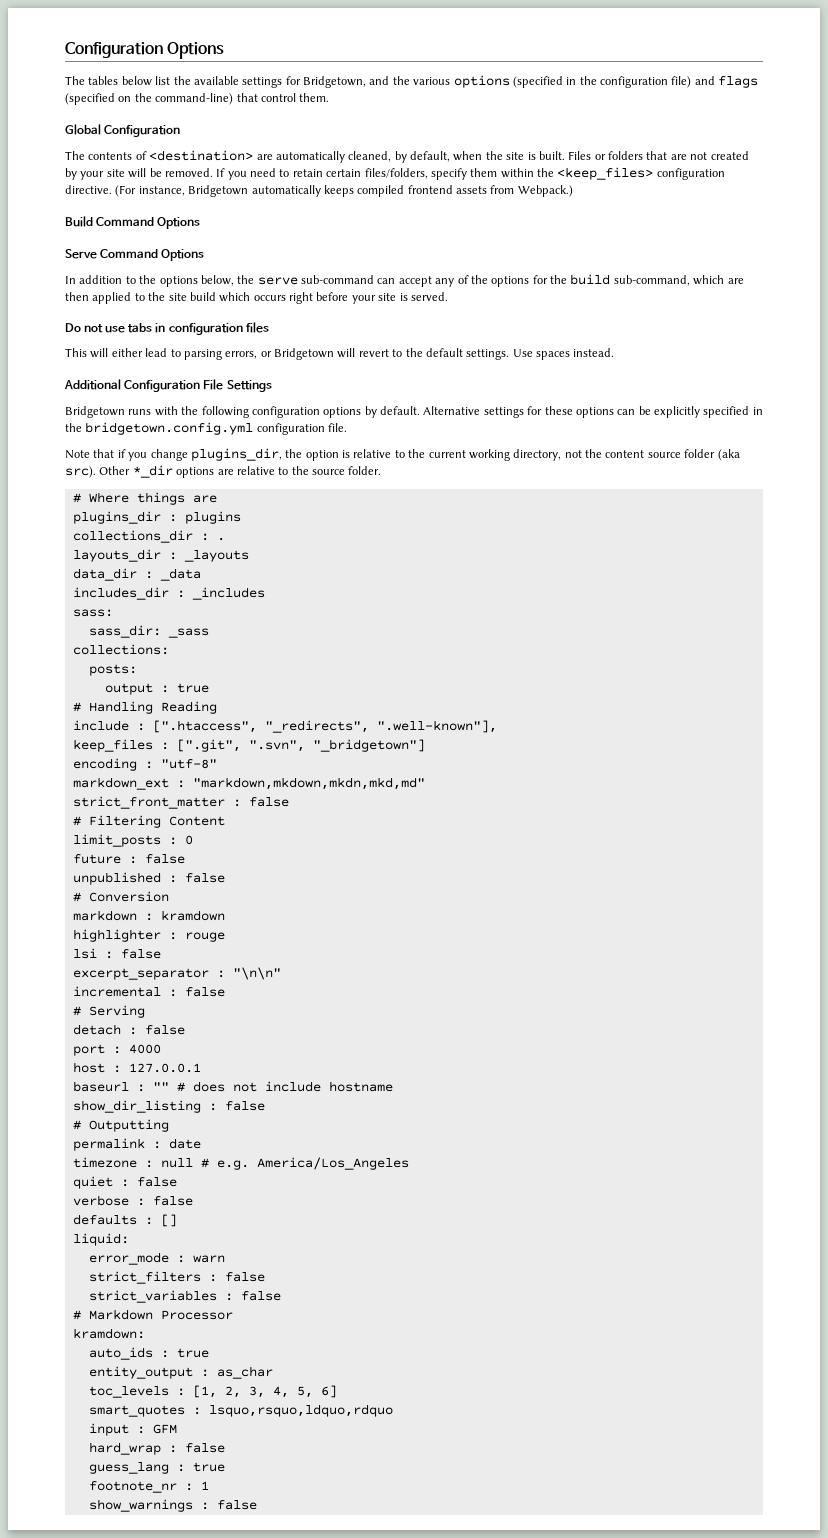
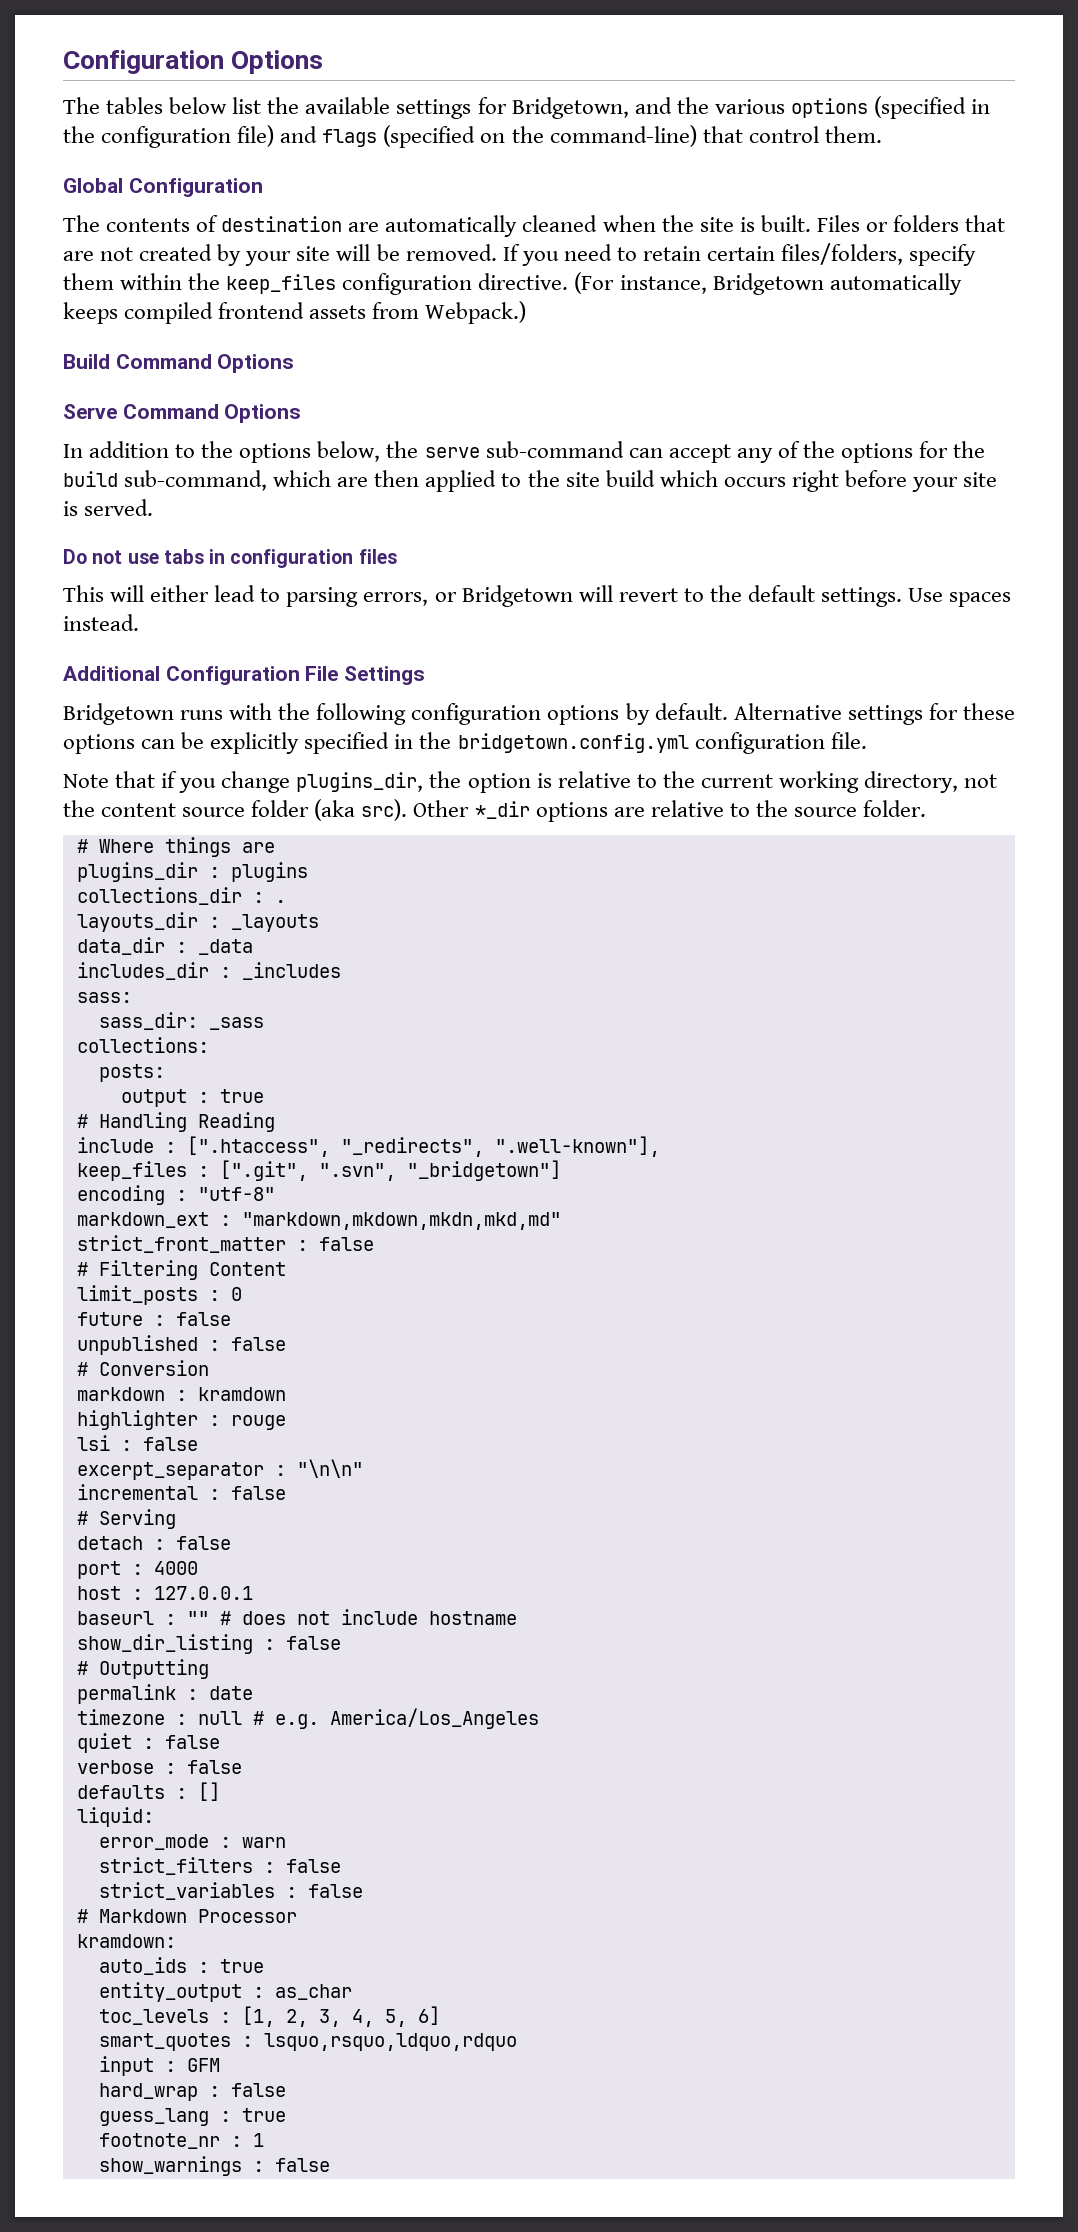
- The contents of <destination> are automatically cleaned, by default, when the site is built.
+ The contents of destination are automatically cleaned when the site is built.
- If you need to retain certain files/folders, specify them within the <keep_files> configuration directive.
+ If you need to retain certain files/folders, specify them within the keep_files configuration directive.

